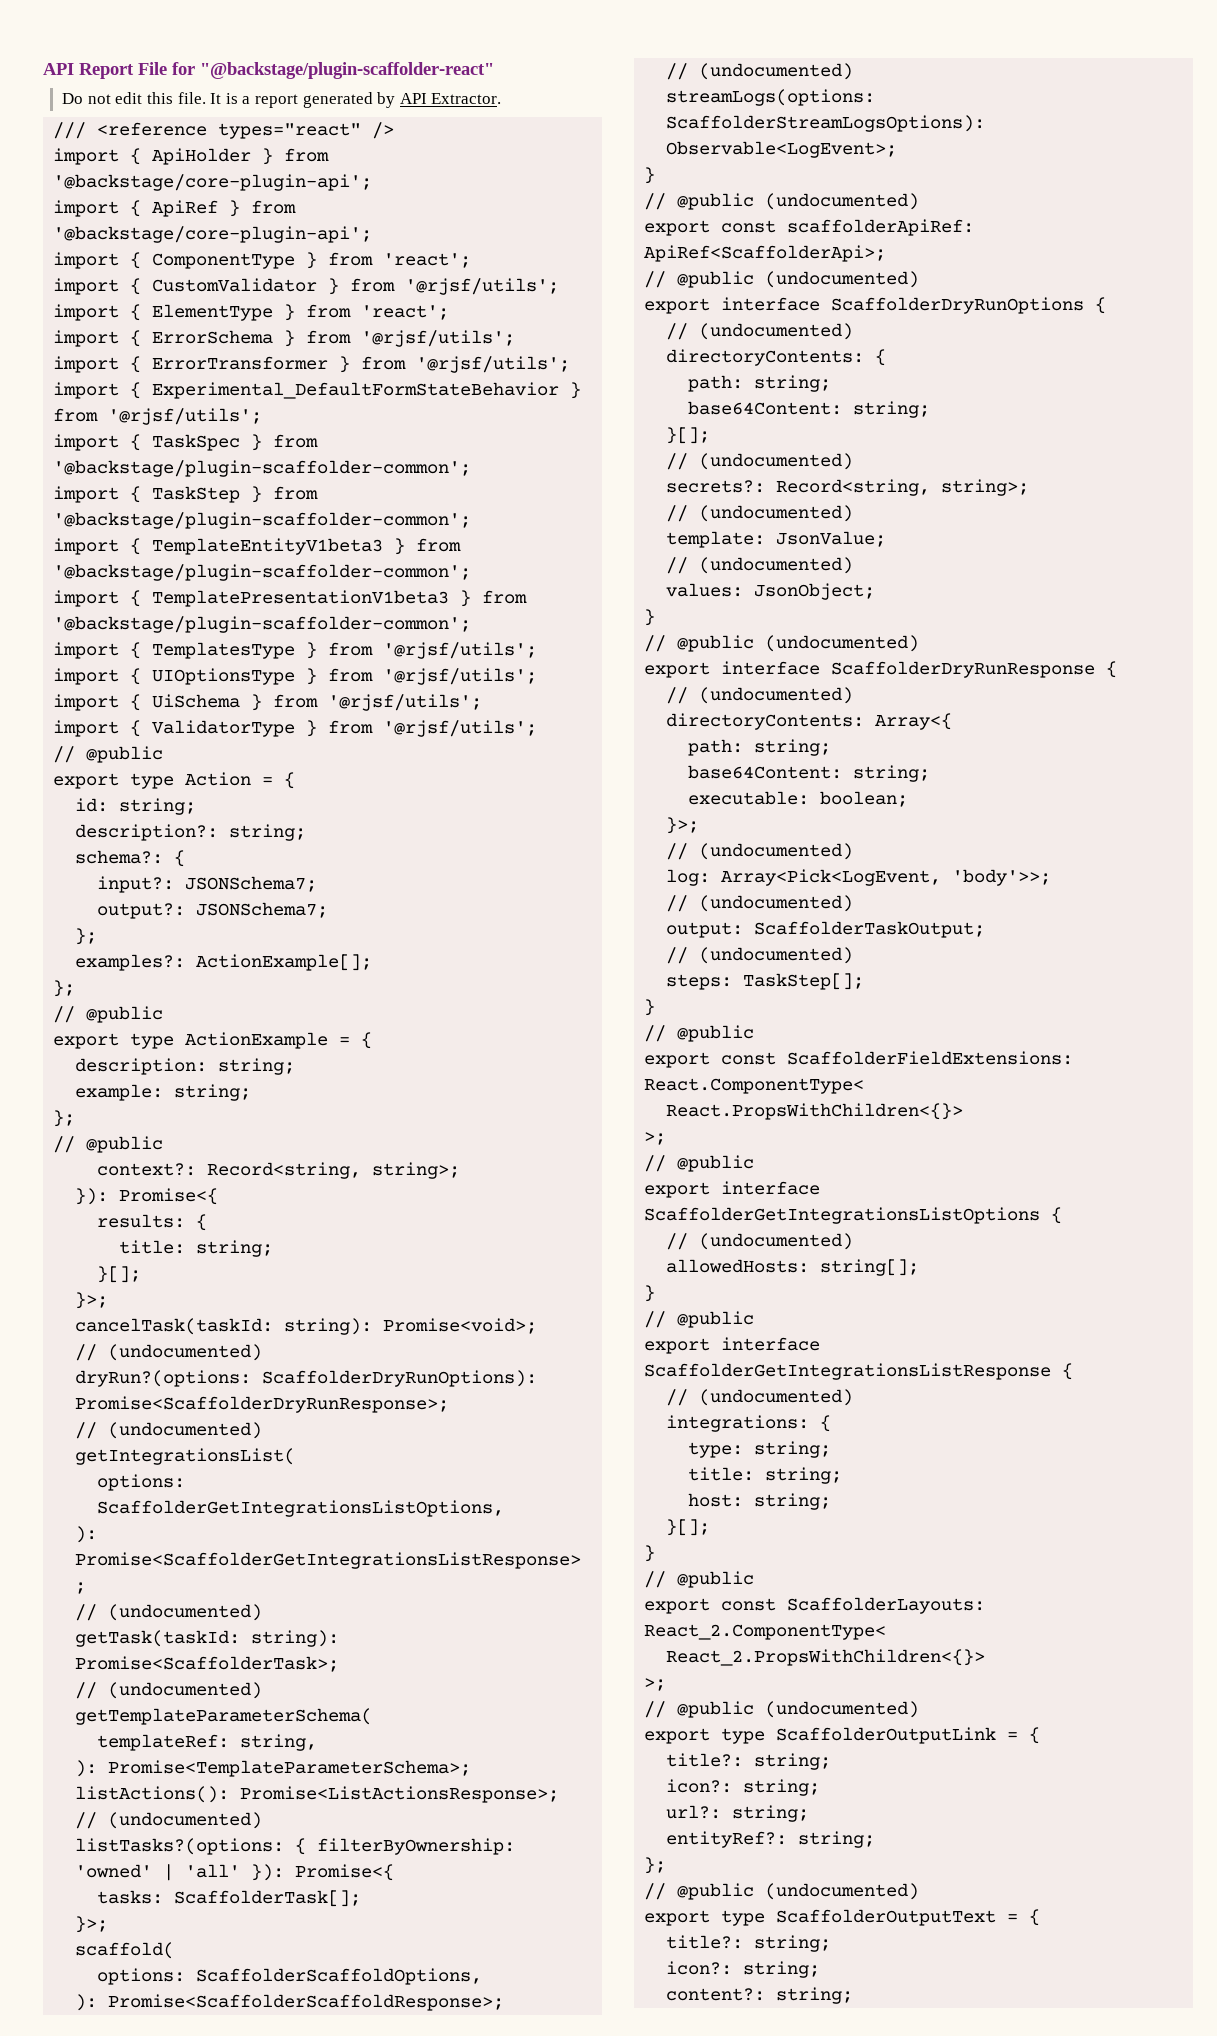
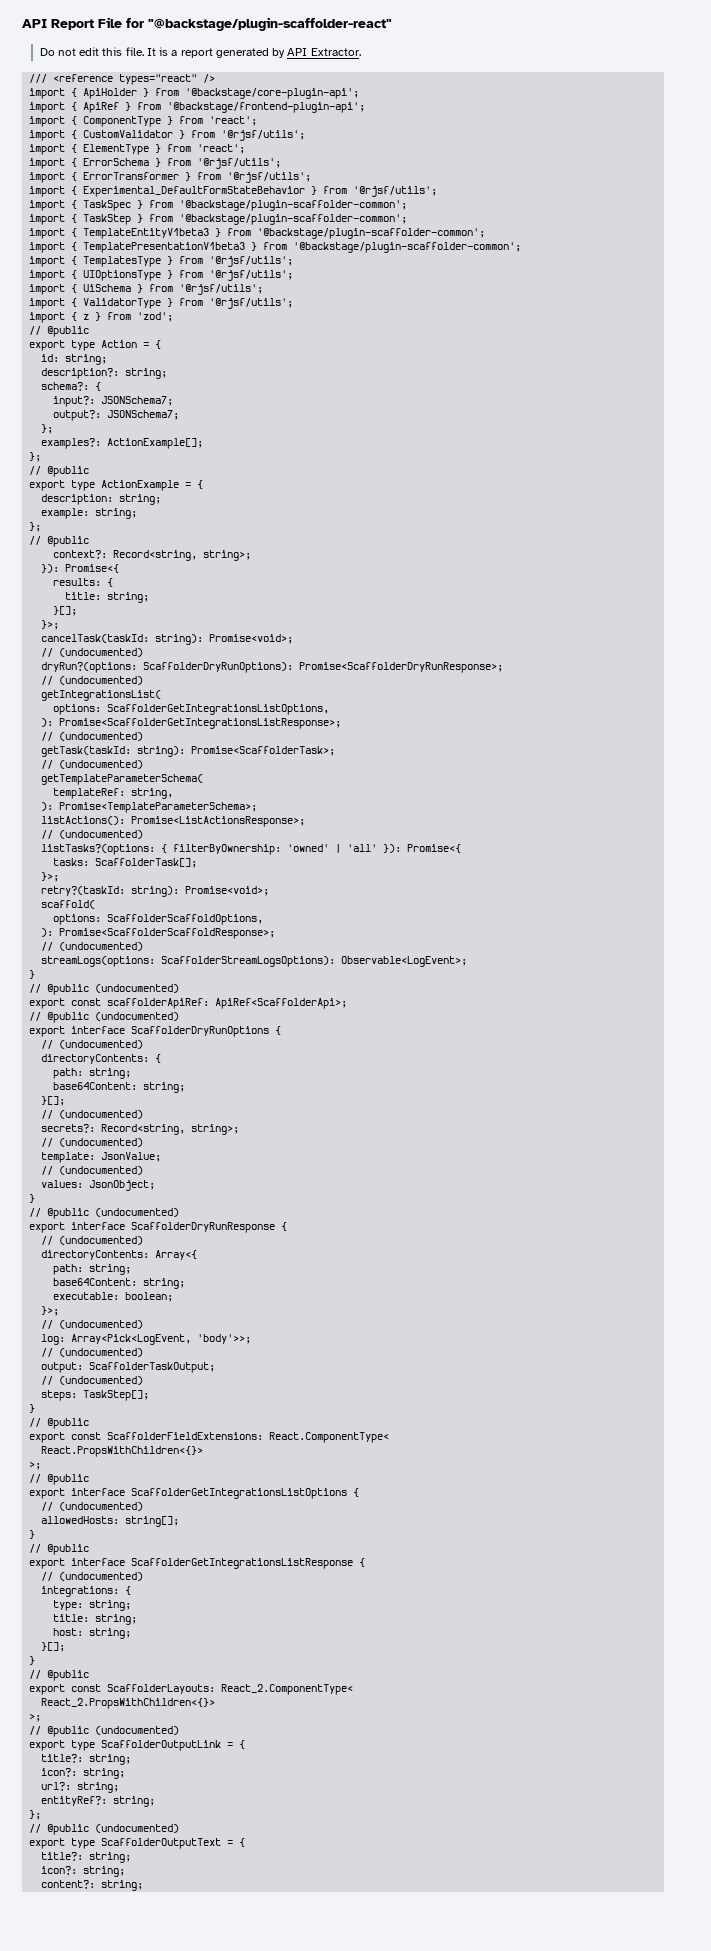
- import { ApiRef } from '@backstage/core-plugin-api';
+ import { ApiRef } from '@backstage/frontend-plugin-api';
+ import { z } from 'zod';
+ retry?(taskId: string): Promise<void>;

